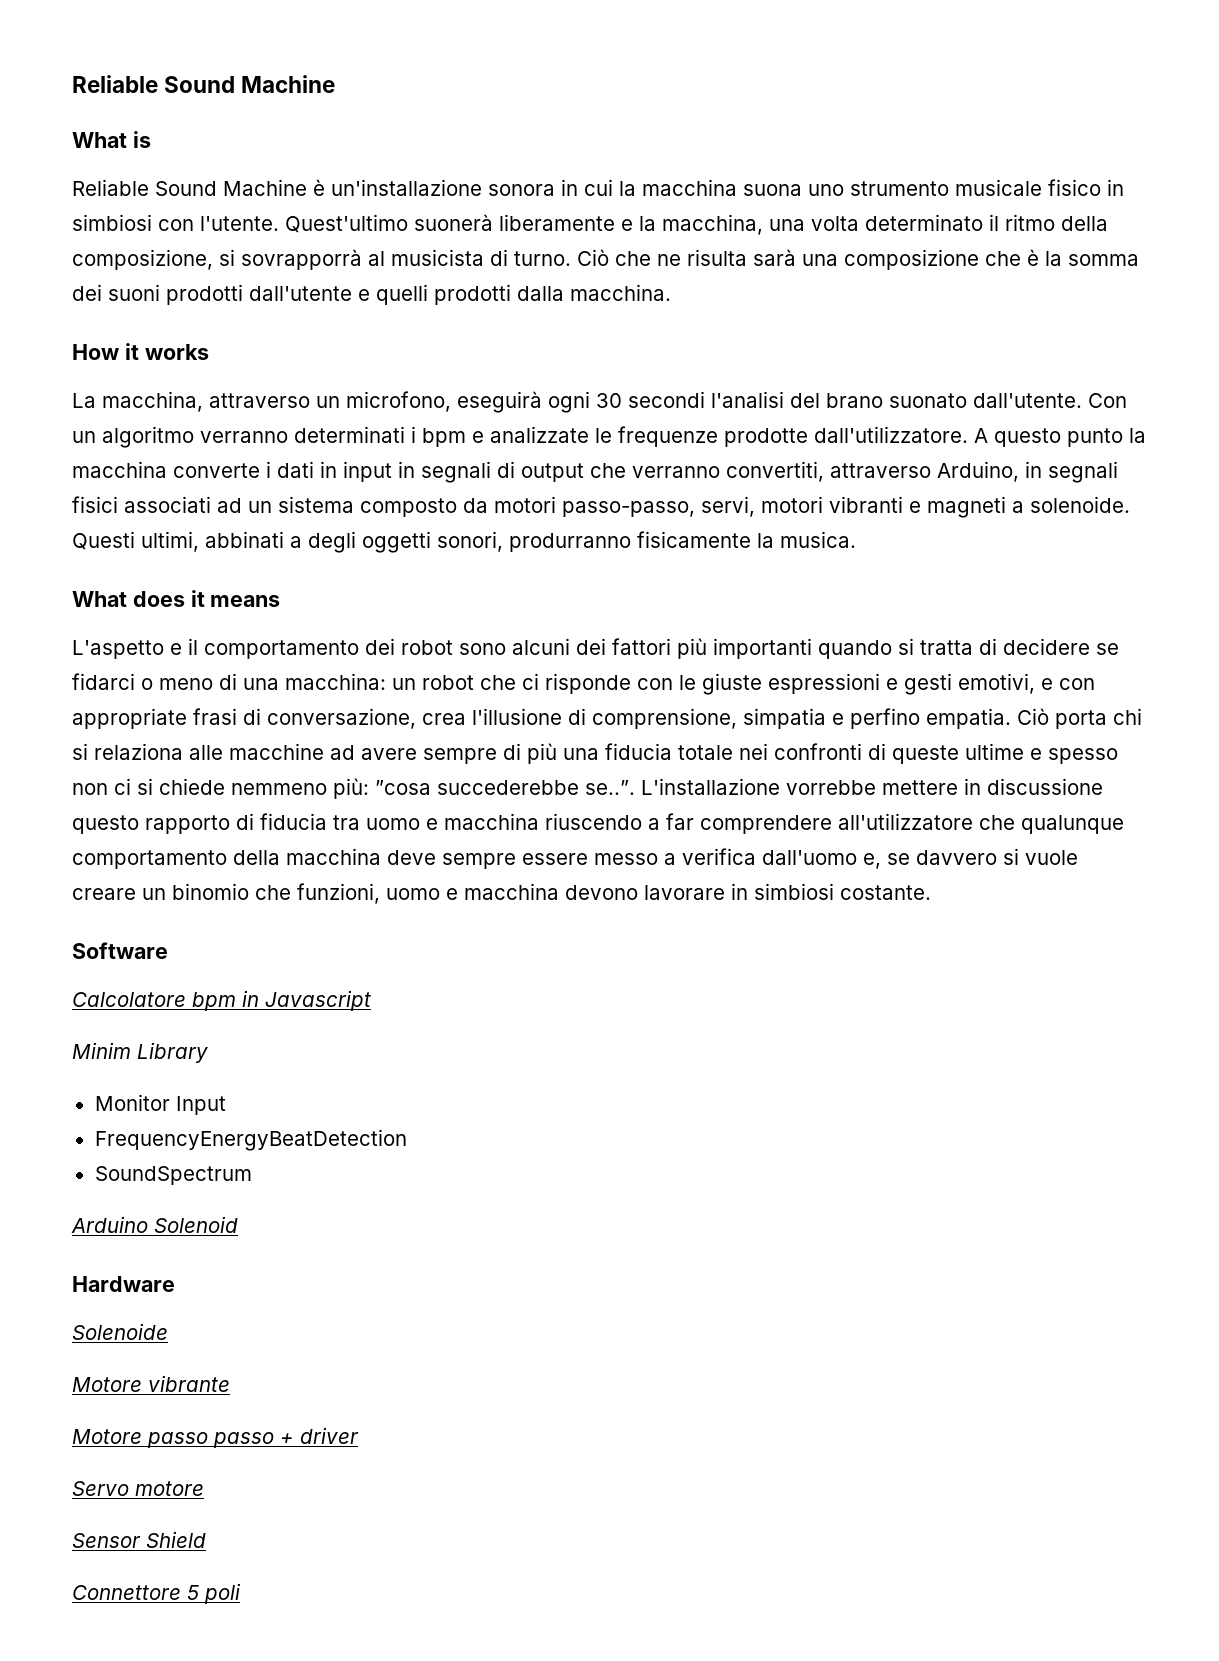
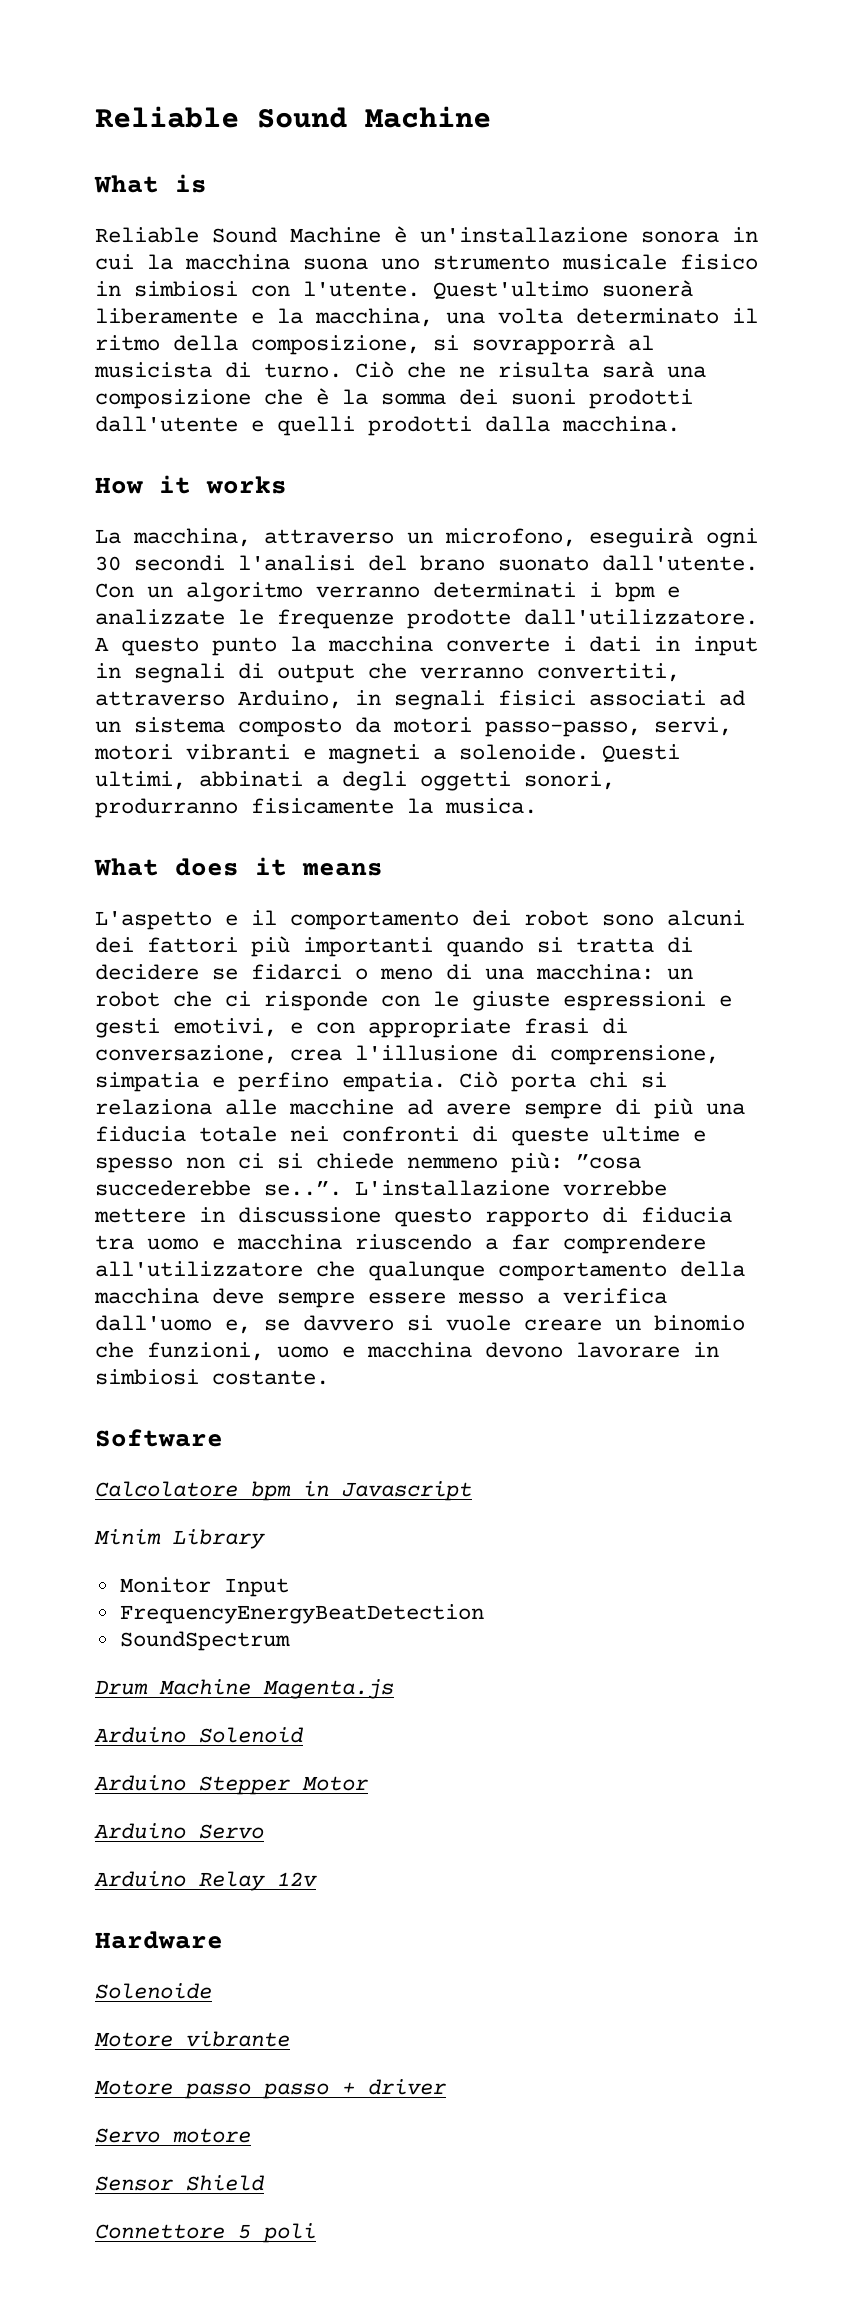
+ Drum Machine Magenta.js
+ Arduino Stepper Motor
+ Arduino Servo
+ Arduino Relay 12v

